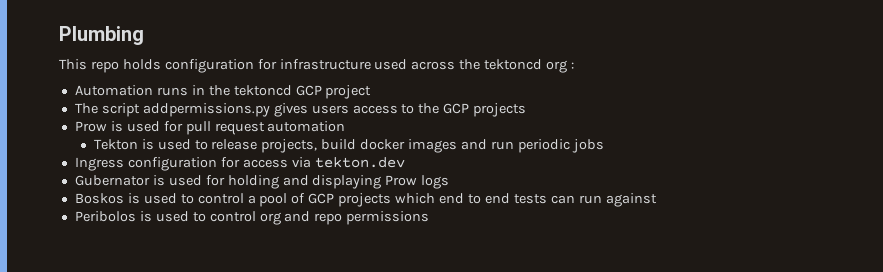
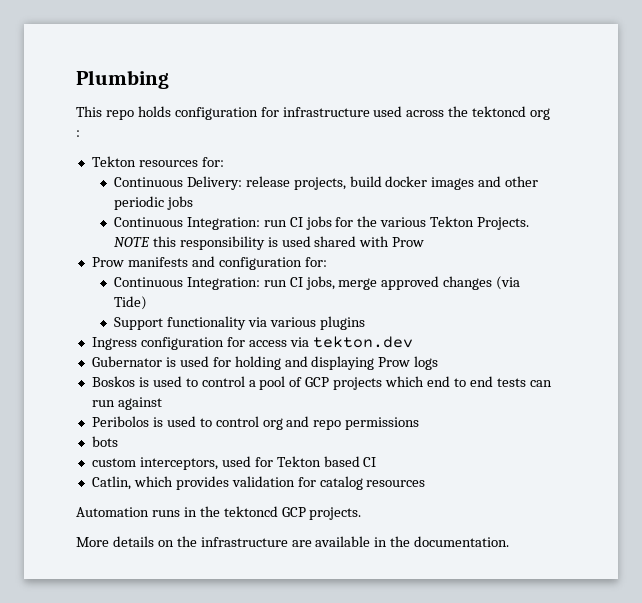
- Automation runs in the tektoncd GCP project
- The script addpermissions.py gives users access to the GCP projects
- Prow is used for pull request automation
- Tekton is used to release projects, build docker images and run periodic jobs
+ Tekton resources for:
+ Continuous Delivery: release projects, build docker images and other periodic jobs
+ Continuous Integration: run CI jobs for the various Tekton Projects. NOTE this responsibility is used shared with Prow
+ Prow manifests and configuration for:
+ Continuous Integration: run CI jobs, merge approved changes (via Tide)
+ Support functionality via various plugins
+ bots
+ custom interceptors, used for Tekton based CI
+ Catlin, which provides validation for catalog resources
+ Automation runs in the tektoncd GCP projects.
+ More details on the infrastructure are available in the documentation.

